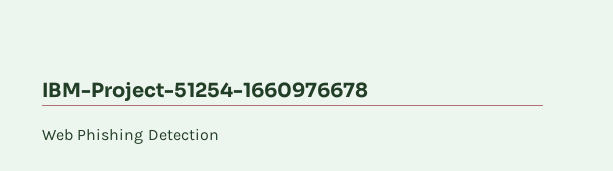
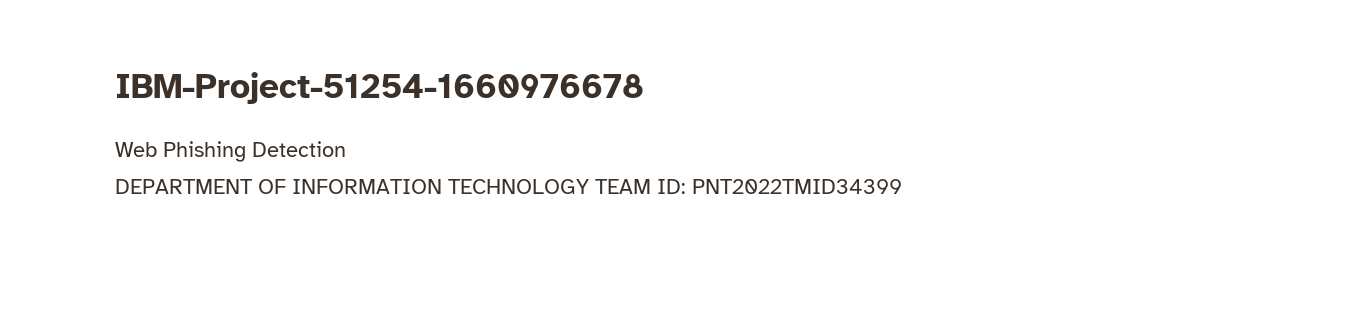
+ DEPARTMENT OF INFORMATION TECHNOLOGY TEAM ID: PNT2022TMID34399

